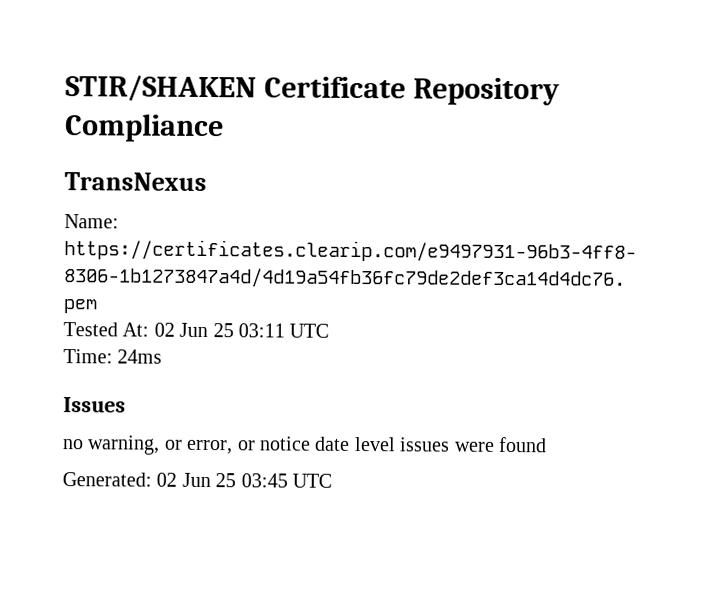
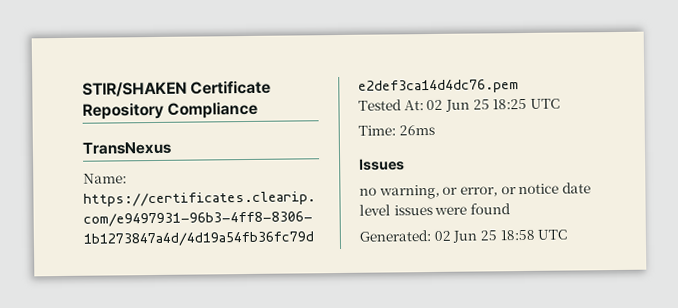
- Tested At: 02 Jun 25 03:11 UTC
+ Tested At: 02 Jun 25 18:25 UTC
- Time: 24ms
+ Time: 26ms
- Generated: 02 Jun 25 03:45 UTC
+ Generated: 02 Jun 25 18:58 UTC

